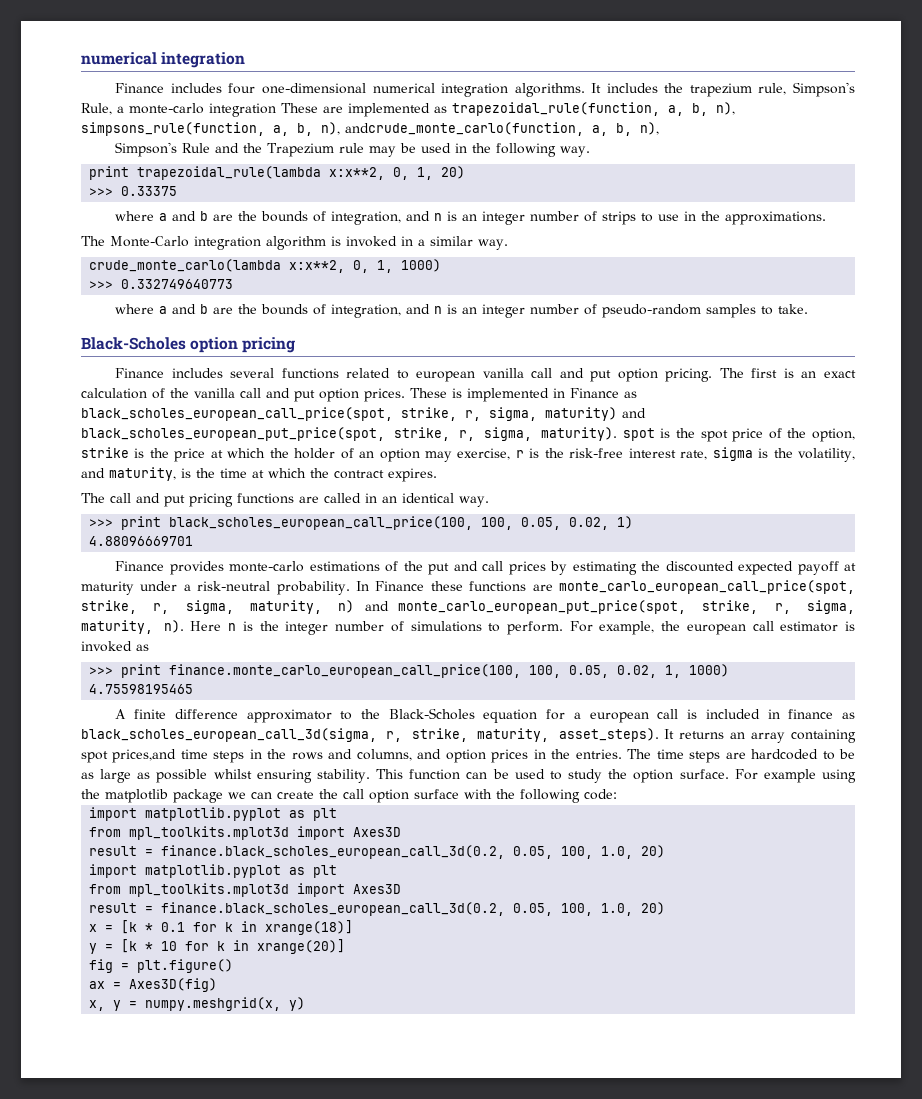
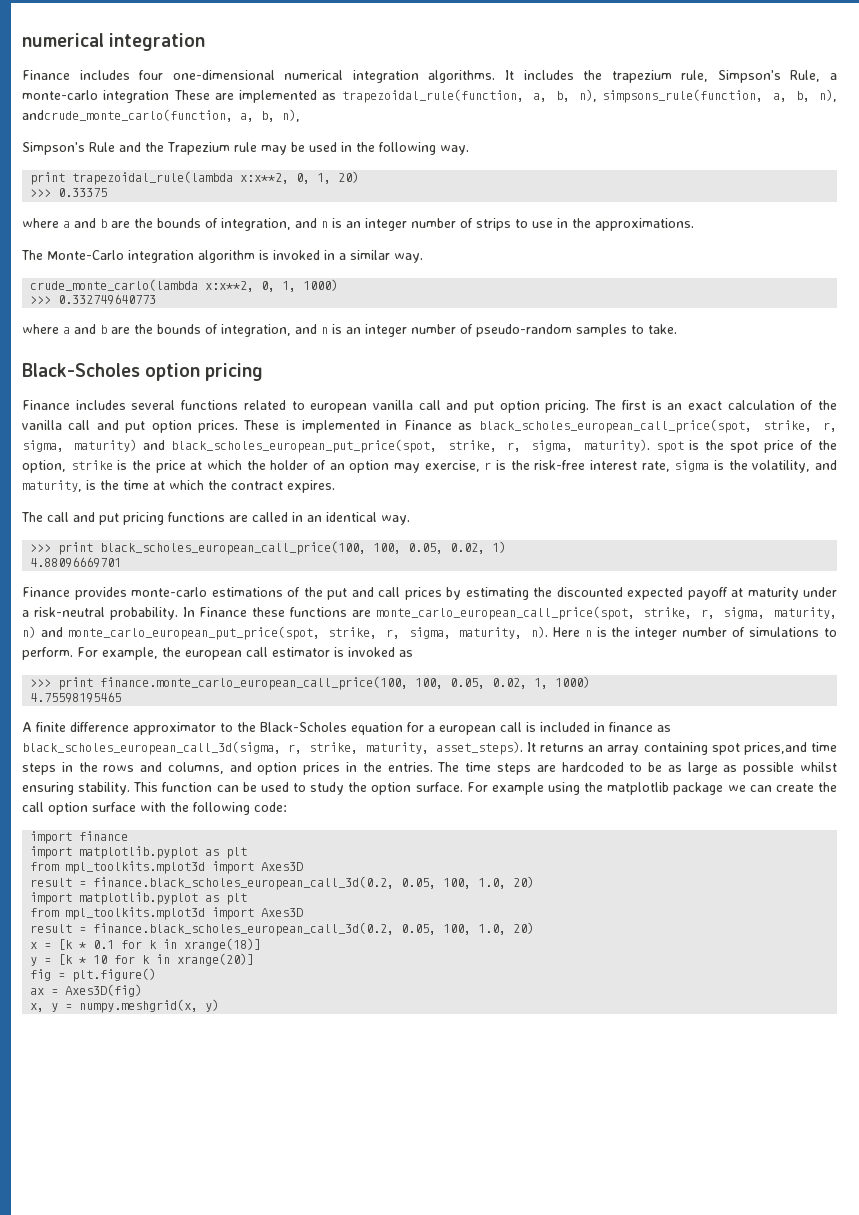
+ import finance

